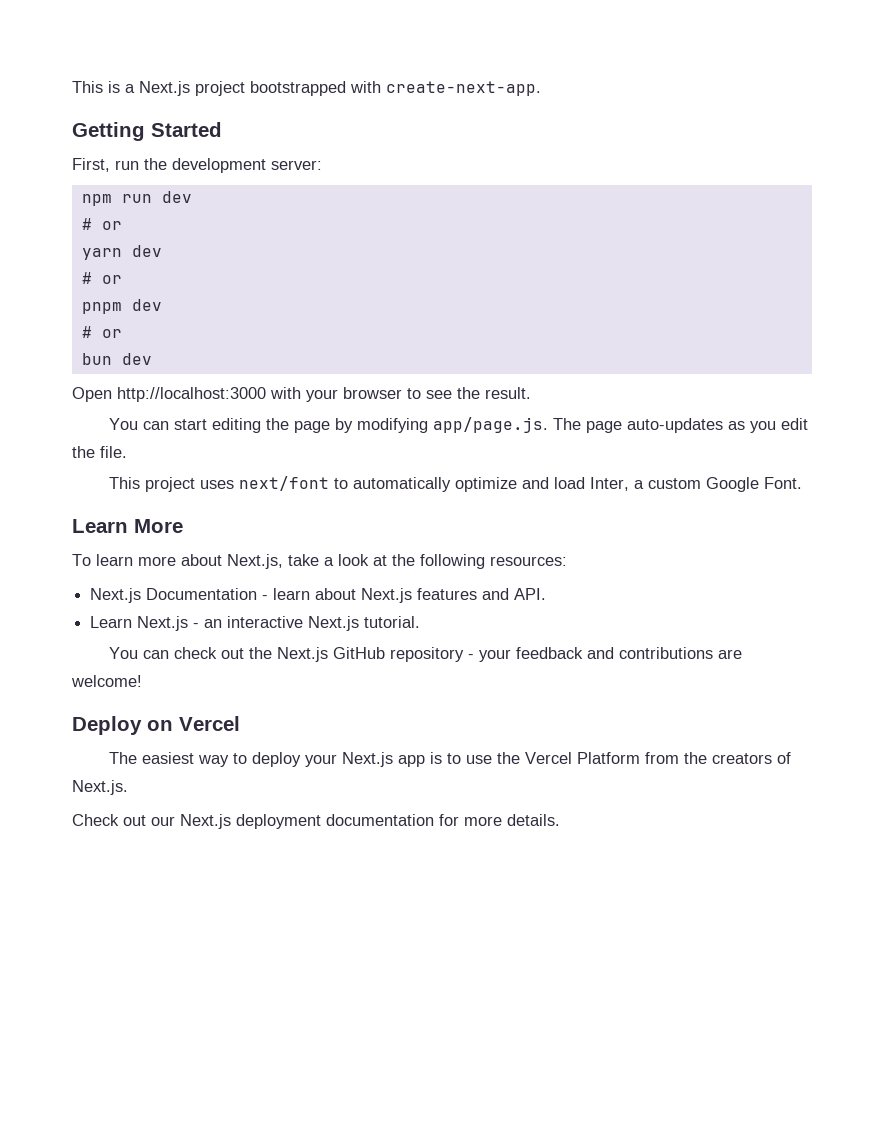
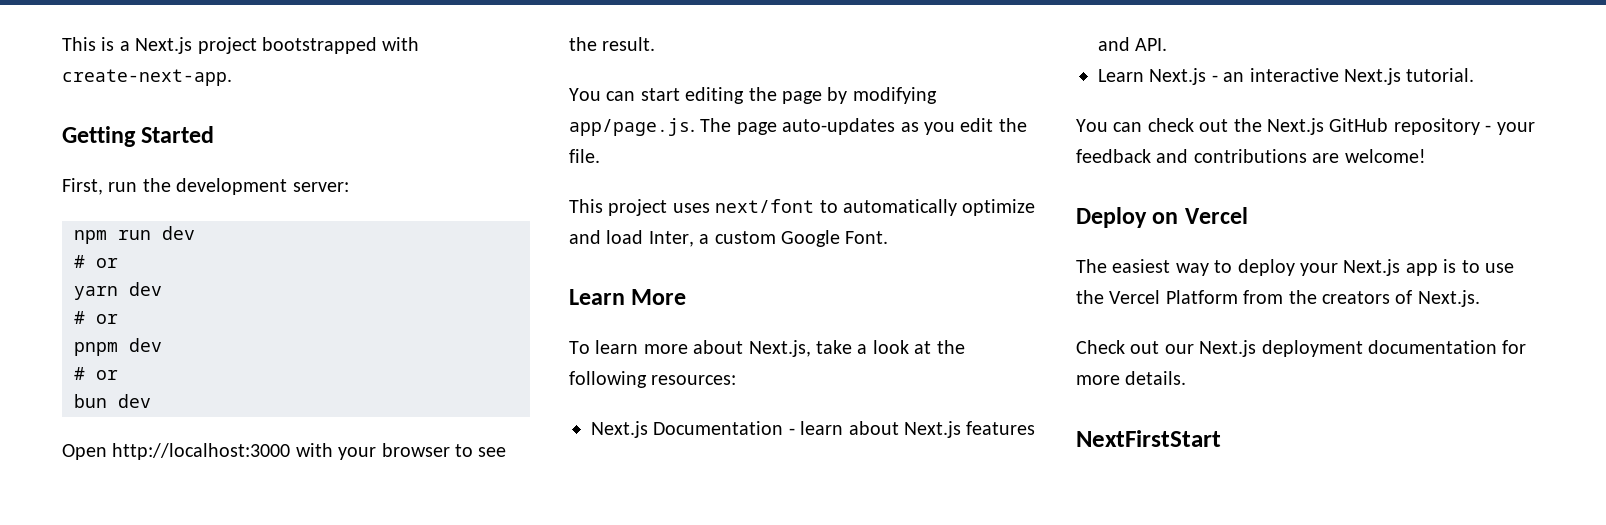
+ NextFirstStart

